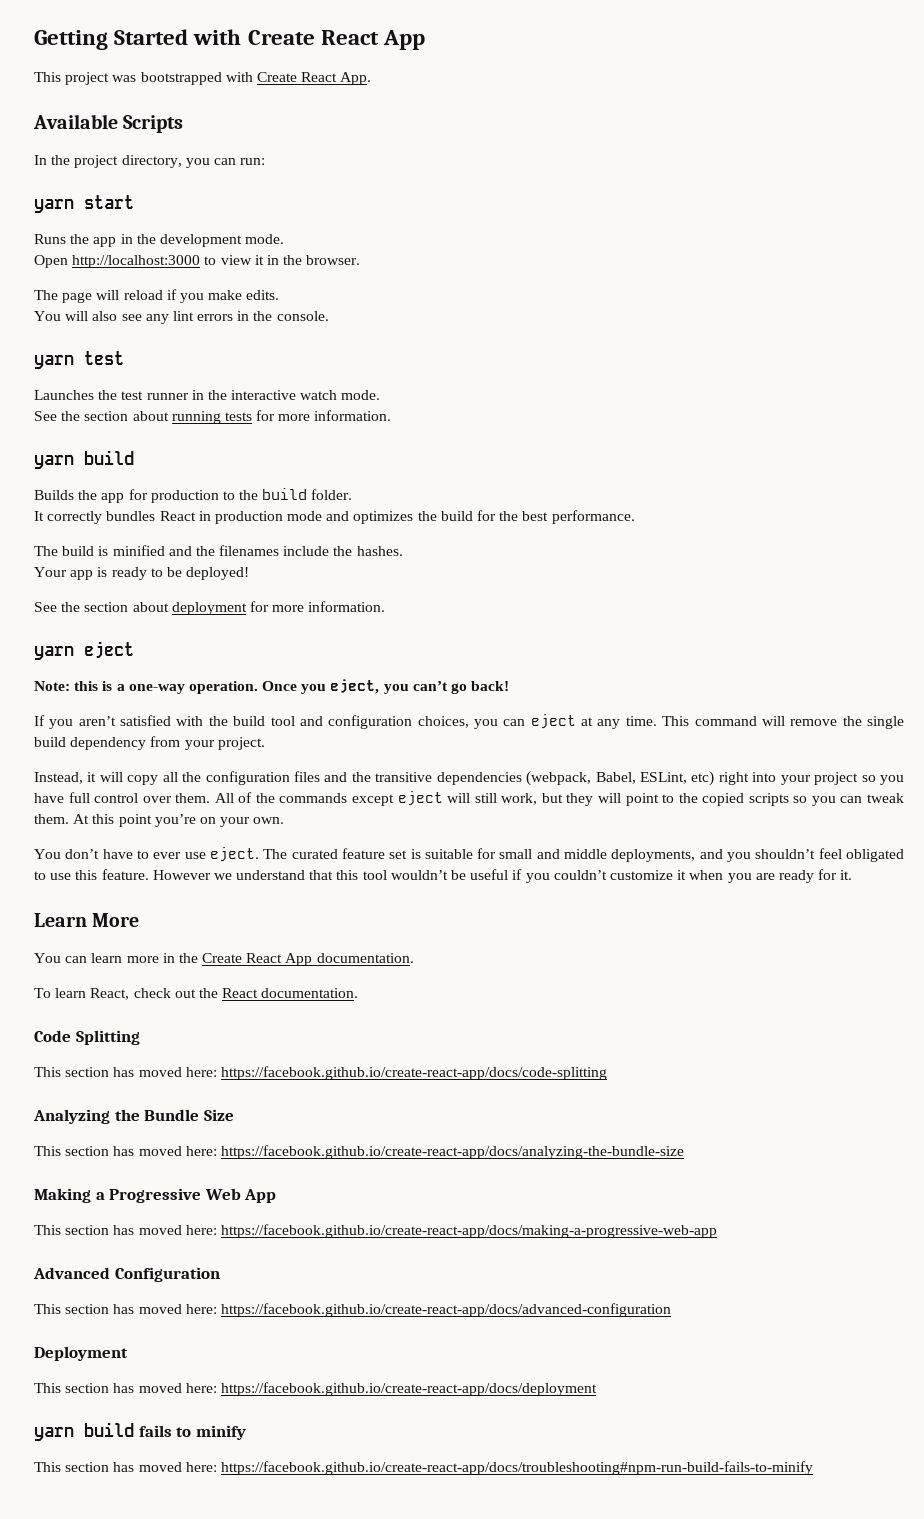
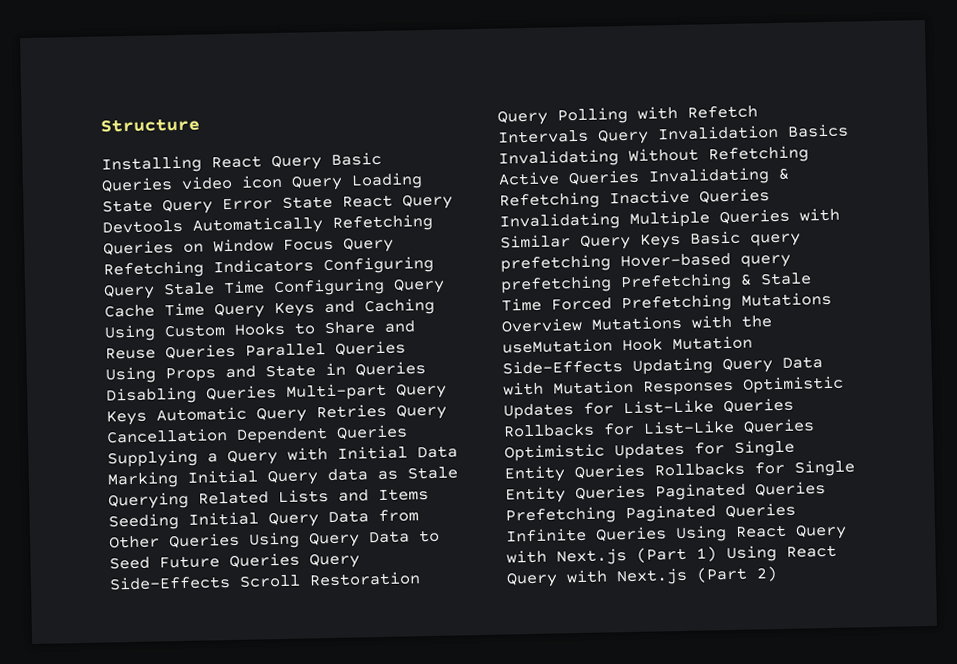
- Getting Started with Create React App
- This project was bootstrapped with Create React App.
- Available Scripts
- In the project directory, you can run:
- yarn start
- Runs the app in the development mode.
- Open http://localhost:3000 to view it in the browser.
- The page will reload if you make edits.
- You will also see any lint errors in the console.
- yarn test
- Launches the test runner in the interactive watch mode.
- See the section about running tests for more information.
- yarn build
- Builds the app for production to the build folder.
- It correctly bundles React in production mode and optimizes the build for the best performance.
- The build is minified and the filenames include the hashes.
- Your app is ready to be deployed!
- See the section about deployment for more information.
- yarn eject
- Note: this is a one-way operation. Once you eject, you can’t go back!
- If you aren’t satisfied with the build tool and configuration choices, you can eject at any time. This command will remove the single build dependency from your project.
- Instead, it will copy all the configuration files and the transitive dependencies (webpack, Babel, ESLint, etc) right into your project so you have full control over them. All of the commands except eject will still work, but they will point to the copied scripts so you can tweak them. At this point you’re on your own.
- You don’t have to ever use eject. The curated feature set is suitable for small and middle deployments, and you shouldn’t feel obligated to use this feature. However we understand that this tool wouldn’t be useful if you couldn’t customize it when you are ready for it.
- Learn More
- You can learn more in the Create React App documentation.
- To learn React, check out the React documentation.
- Code Splitting
- This section has moved here: https://facebook.github.io/create-react-app/docs/code-splitting
- Analyzing the Bundle Size
- This section has moved here: https://facebook.github.io/create-react-app/docs/analyzing-the-bundle-size
- Making a Progressive Web App
- This section has moved here: https://facebook.github.io/create-react-app/docs/making-a-progressive-web-app
- Advanced Configuration
- This section has moved here: https://facebook.github.io/create-react-app/docs/advanced-configuration
- Deployment
- This section has moved here: https://facebook.github.io/create-react-app/docs/deployment
- yarn build fails to minify
- This section has moved here: https://facebook.github.io/create-react-app/docs/troubleshooting#npm-run-build-fails-to-minify
+ Structure
+ Installing React Query Basic Queries video icon Query Loading State Query Error State React Query Devtools Automatically Refetching Queries on Window Focus Query Refetching Indicators Configuring Query Stale Time Configuring Query Cache Time Query Keys and Caching Using Custom Hooks to Share and Reuse Queries Parallel Queries Using Props and State in Queries Disabling Queries Multi-part Query Keys Automatic Query Retries Query Cancellation Dependent Queries Supplying a Query with Initial Data Marking Initial Query data as Stale Querying Related Lists and Items Seeding Initial Query Data from Other Queries Using Query Data to Seed Future Queries Query Side-Effects Scroll Restoration Query Polling with Refetch Intervals Query Invalidation Basics Invalidating Without Refetching Active Queries Invalidating & Refetching Inactive Queries Invalidating Multiple Queries with Similar Query Keys Basic query prefetching Hover-based query prefetching Prefetching & Stale Time Forced Prefetching Mutations Overview Mutations with the useMutation Hook Mutation Side-Effects Updating Query Data with Mutation Responses Optimistic Updates for List-Like Queries Rollbacks for List-Like Queries Optimistic Updates for Single Entity Queries Rollbacks for Single Entity Queries Paginated Queries Prefetching Paginated Queries Infinite Queries Using React Query with Next.js (Part 1) Using React Query with Next.js (Part 2)

